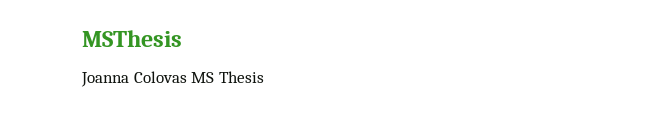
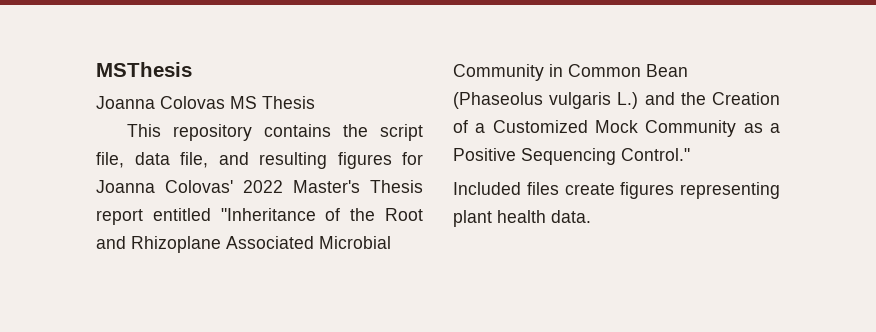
+ This repository contains the script file, data file, and resulting figures for Joanna Colovas' 2022 Master's Thesis report entitled "Inheritance of the Root and Rhizoplane Associated Microbial Community in Common Bean (Phaseolus vulgaris L.) and the Creation of a Customized Mock Community as a Positive Sequencing Control."
+ Included files create figures representing plant health data.

